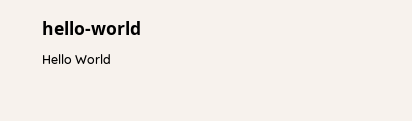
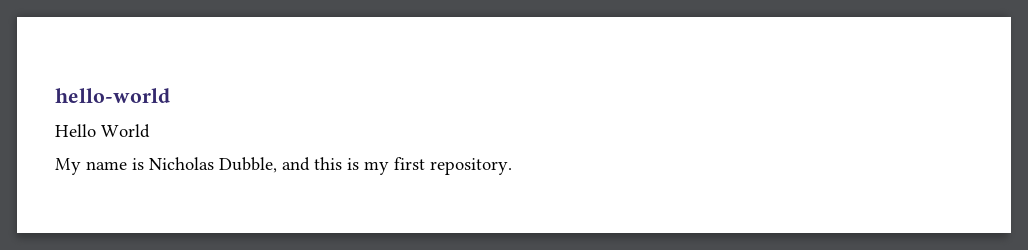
+ My name is Nicholas Dubble, and this is my first repository.

